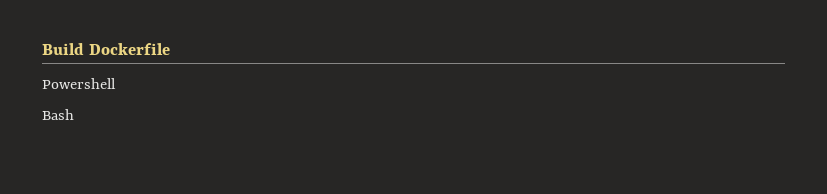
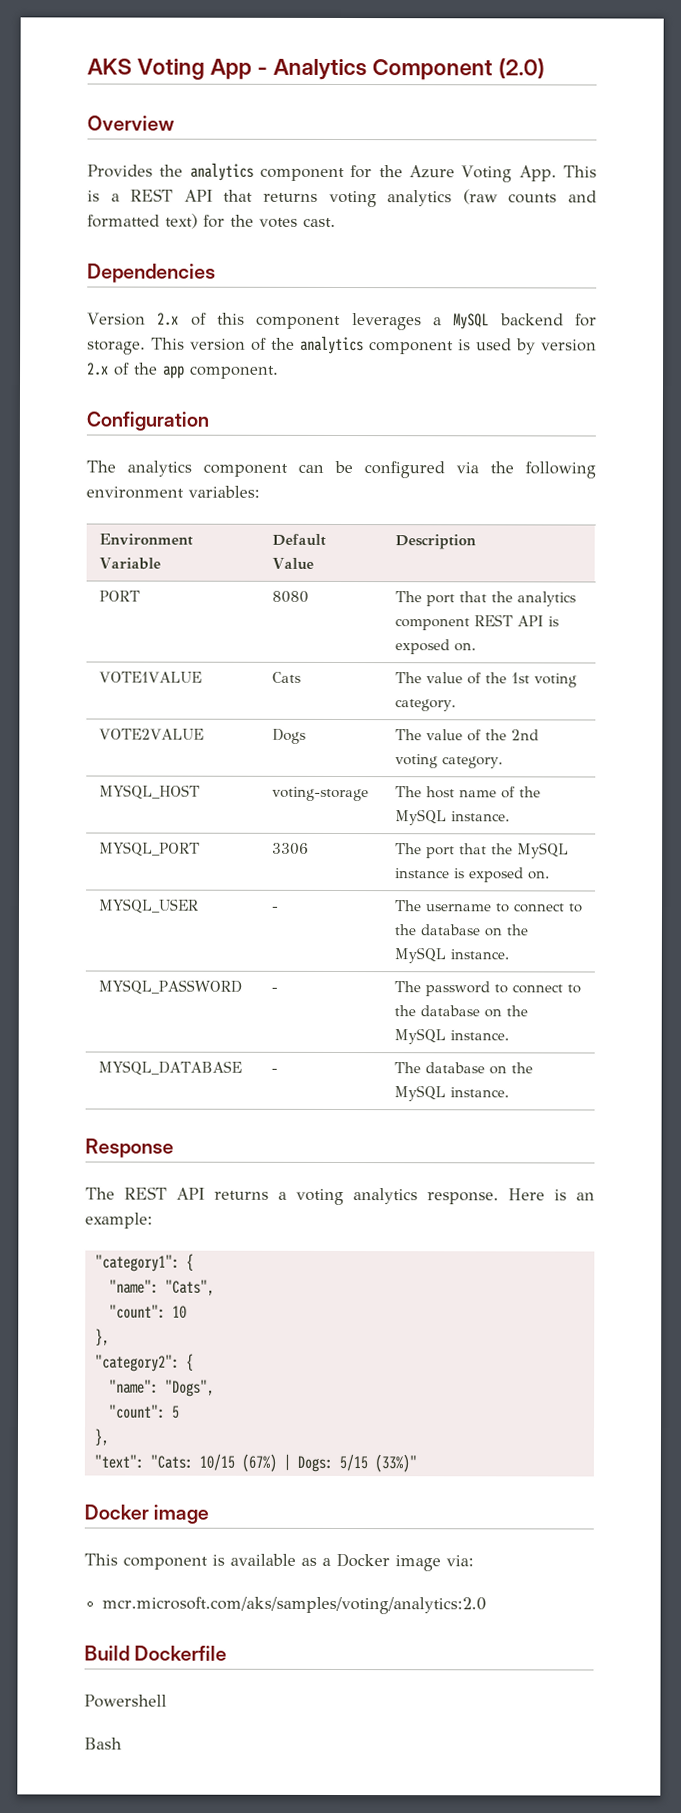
+ AKS Voting App - Analytics Component (2.0)
+ Overview
+ Provides the analytics component for the Azure Voting App. This is a REST API that returns voting analytics (raw counts and formatted text) for the votes cast.
+ Dependencies
+ Version 2.x of this component leverages a MySQL backend for storage. This version of the analytics component is used by version 2.x of the app component.
+ Configuration
+ The analytics component can be configured via the following environment variables:
+ Environment Variable | Default Value | Description
+ PORT | 8080 | The port that the analytics component REST API is exposed on.
+ VOTE1VALUE | Cats | The value of the 1st voting category.
+ VOTE2VALUE | Dogs | The value of the 2nd voting category.
+ MYSQL_HOST | voting-storage | The host name of the MySQL instance.
+ MYSQL_PORT | 3306 | The port that the MySQL instance is exposed on.
+ MYSQL_USER | - | The username to connect to the database on the MySQL instance.
+ MYSQL_PASSWORD | - | The password to connect to the database on the MySQL instance.
+ MYSQL_DATABASE | - | The database on the MySQL instance.
+ Response
+ The REST API returns a voting analytics response. Here is an example:
+ "category1": {
+ "name": "Cats",
+ "count": 10
+ },
+ "category2": {
+ "name": "Dogs",
+ "count": 5
+ },
+ "text": "Cats: 10/15 (67%) | Dogs: 5/15 (33%)"
+ Docker image
+ This component is available as a Docker image via:
+ mcr.microsoft.com/aks/samples/voting/analytics:2.0

